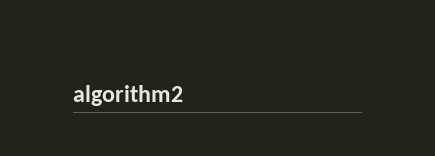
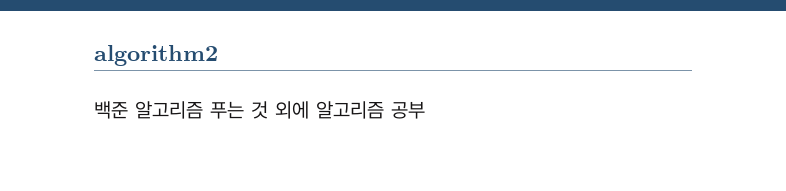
+ 백준 알고리즘 푸는 것 외에 알고리즘 공부

